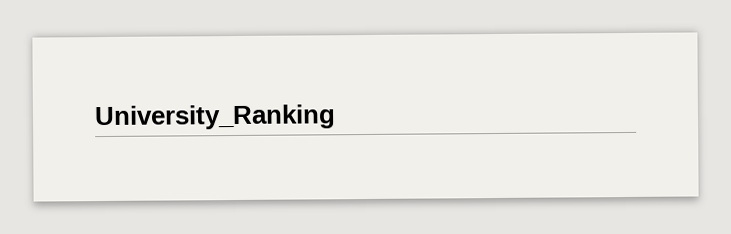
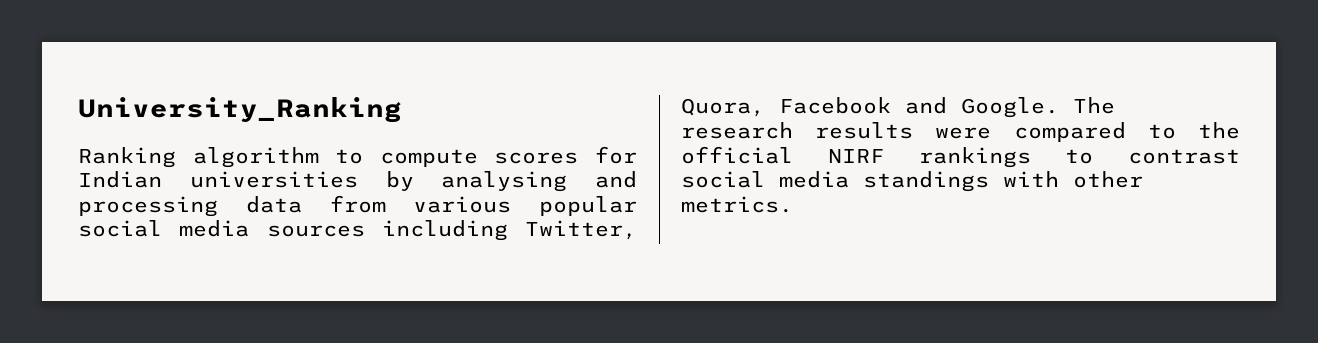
+ Ranking algorithm to compute scores for Indian universities by analysing and processing data from various popular social media sources including Twitter, Quora, Facebook and Google. The research results were compared to the official NIRF rankings to contrast social media standings with other metrics.

